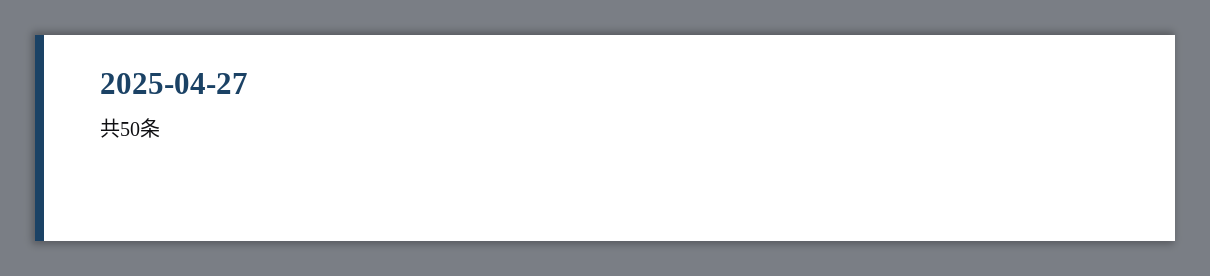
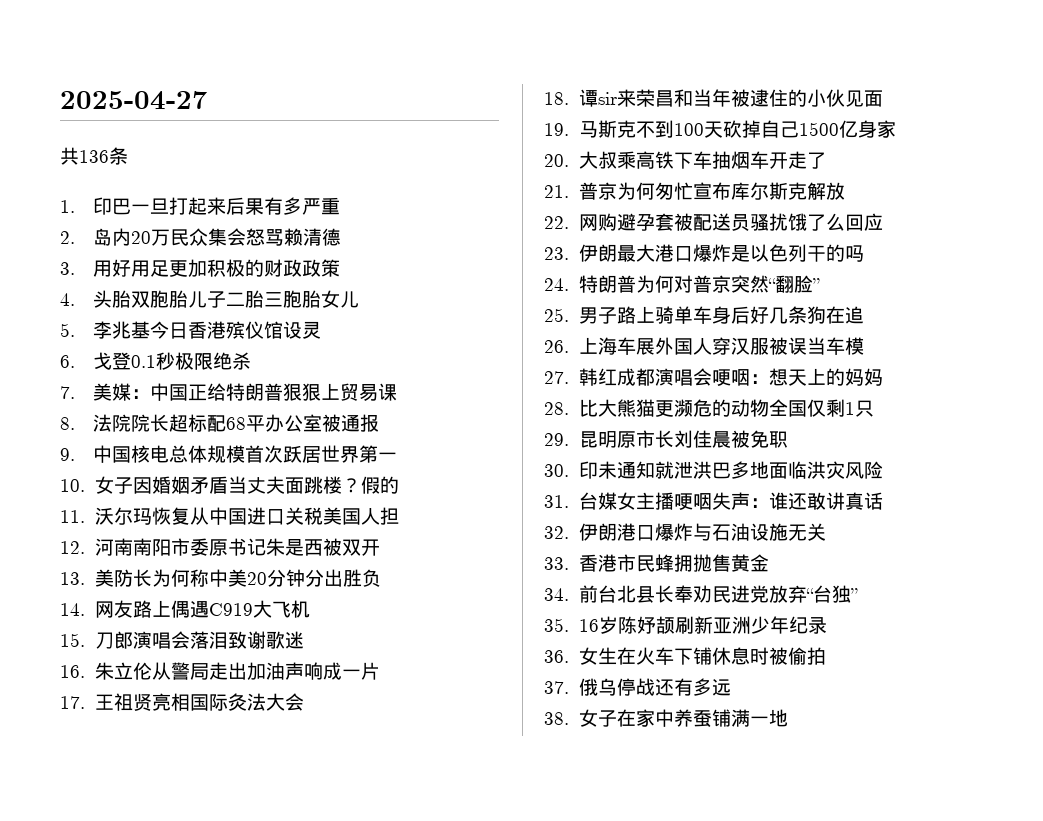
- 共50条
+ 共136条
+ 1.印巴一旦打起来后果有多严重
+ 2.岛内20万民众集会怒骂赖清德
+ 3.用好用足更加积极的财政政策
+ 4.头胎双胞胎儿子二胎三胞胎女儿
+ 5.李兆基今日香港殡仪馆设灵
+ 6.戈登0.1秒极限绝杀
+ 7.美媒：中国正给特朗普狠狠上贸易课
+ 8.法院院长超标配68平办公室被通报
+ 9.中国核电总体规模首次跃居世界第一
+ 10.女子因婚姻矛盾当丈夫面跳楼？假的
+ 11.沃尔玛恢复从中国进口关税美国人担
+ 12.河南南阳市委原书记朱是西被双开
+ 13.美防长为何称中美20分钟分出胜负
+ 14.网友路上偶遇C919大飞机
+ 15.刀郎演唱会落泪致谢歌迷
+ 16.朱立伦从警局走出加油声响成一片
+ 17.王祖贤亮相国际灸法大会
+ 18.谭sir来荣昌和当年被逮住的小伙见面
+ 19.马斯克不到100天砍掉自己1500亿身家
+ 20.大叔乘高铁下车抽烟车开走了
+ 21.普京为何匆忙宣布库尔斯克解放
+ 22.网购避孕套被配送员骚扰饿了么回应
+ 23.伊朗最大港口爆炸是以色列干的吗
+ 24.特朗普为何对普京突然“翻脸”
+ 25.男子路上骑单车身后好几条狗在追
+ 26.上海车展外国人穿汉服被误当车模
+ 27.韩红成都演唱会哽咽：想天上的妈妈
+ 28.比大熊猫更濒危的动物全国仅剩1只
+ 29.昆明原市长刘佳晨被免职
+ 30.印未通知就泄洪巴多地面临洪灾风险
+ 31.台媒女主播哽咽失声：谁还敢讲真话
+ 32.伊朗港口爆炸与石油设施无关
+ 33.香港市民蜂拥抛售黄金
+ 34.前台北县长奉劝民进党放弃“台独”
+ 35. 16岁陈妤颉刷新亚洲少年纪录
+ 36.女生在火车下铺休息时被偷拍
+ 37.俄乌停战还有多远
+ 38.女子在家中养蚕铺满一地

